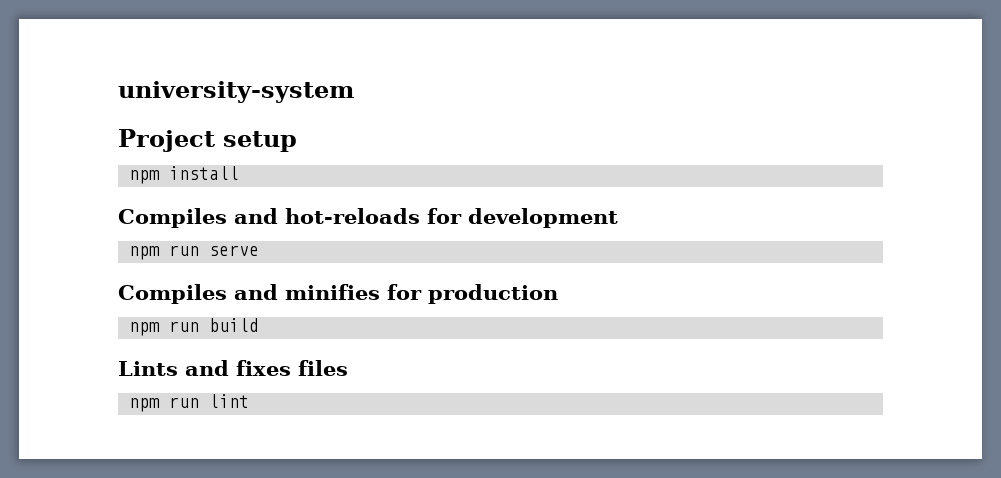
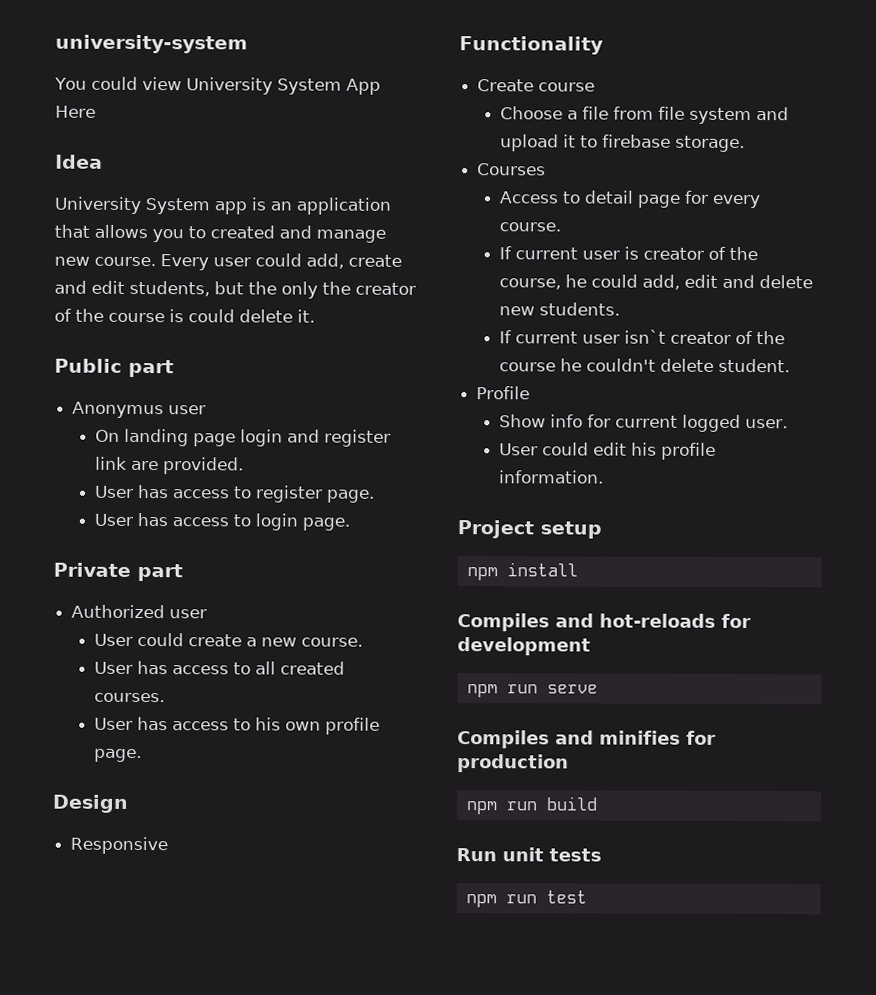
+ You could view University System App Here
+ Idea
+ University System app is an application that allows you to created and manage new course. Every user could add, create and edit students, but the only the creator of the course is could delete it.
+ Public part
+ Anonymus user
+ On landing page login and register link are provided.
+ User has access to register page.
+ User has access to login page.
+ Private part
+ Authorized user
+ User could create a new course.
+ User has access to all created courses.
+ User has access to his own profile page.
+ Design
+ Responsive
+ Functionality
+ Create course
+ Choose a file from file system and upload it to firebase storage.
+ Courses
+ Access to detail page for every course.
+ If current user is creator of the course, he could add, edit and delete new students.
+ If current user isn`t creator of the course he couldn't delete student.
+ Profile
+ Show info for current logged user.
+ User could edit his profile information.
- Lints and fixes files
- npm run lint
+ Run unit tests
+ npm run test

